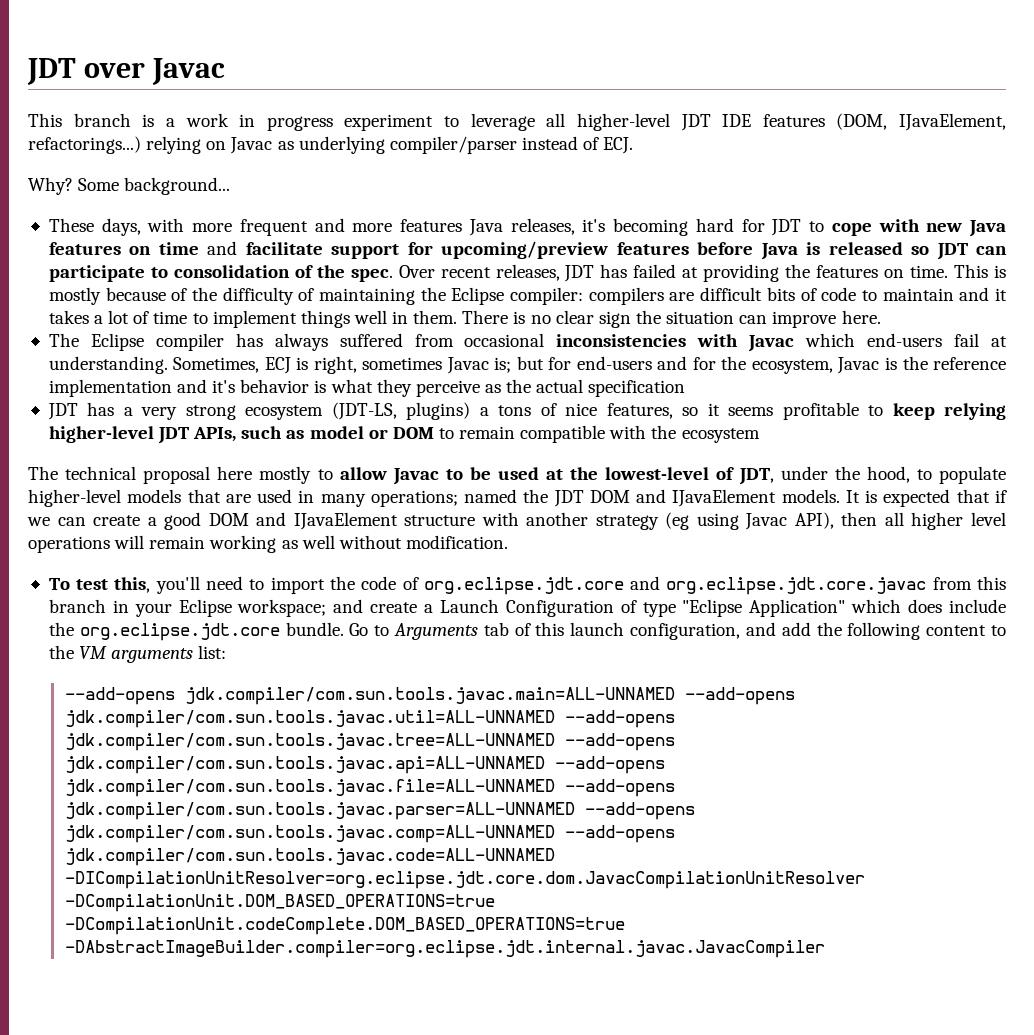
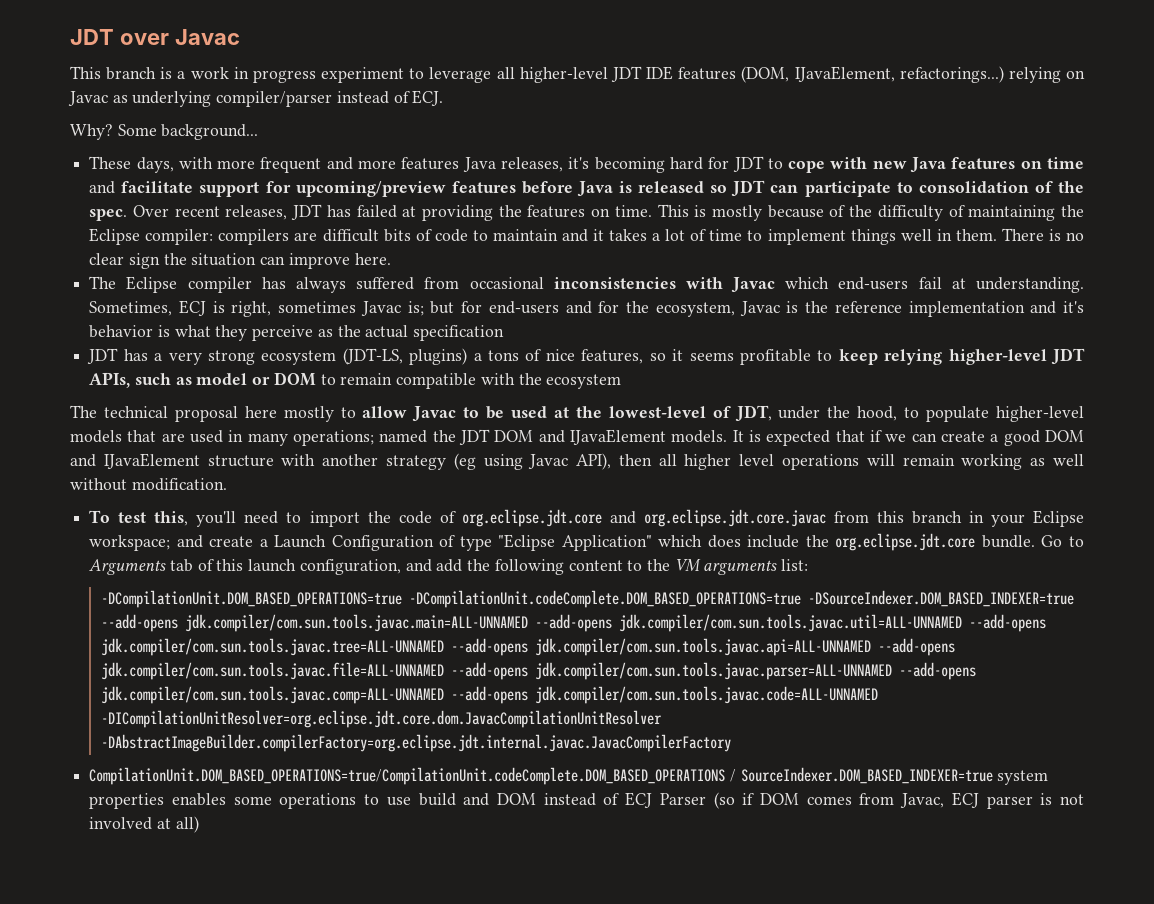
- --add-opens jdk.compiler/com.sun.tools.javac.main=ALL-UNNAMED --add-opens jdk.compiler/com.sun.tools.javac.util=ALL-UNNAMED --add-opens jdk.compiler/com.sun.tools.javac.tree=ALL-UNNAMED --add-opens jdk.compiler/com.sun.tools.javac.api=ALL-UNNAMED --add-opens jdk.compiler/com.sun.tools.javac.file=ALL-UNNAMED --add-opens jdk.compiler/com.sun.tools.javac.parser=ALL-UNNAMED --add-opens jdk.compiler/com.sun.tools.javac.comp=ALL-UNNAMED --add-opens jdk.compiler/com.sun.tools.javac.code=ALL-UNNAMED -DICompilationUnitResolver=org.eclipse.jdt.core.dom.JavacCompilationUnitResolver -DCompilationUnit.DOM_BASED_OPERATIONS=true -DCompilationUnit.codeComplete.DOM_BASED_OPERATIONS=true -DAbstractImageBuilder.compiler=org.eclipse.jdt.internal.javac.JavacCompiler
+ -DCompilationUnit.DOM_BASED_OPERATIONS=true -DCompilationUnit.codeComplete.DOM_BASED_OPERATIONS=true -DSourceIndexer.DOM_BASED_INDEXER=true --add-opens jdk.compiler/com.sun.tools.javac.main=ALL-UNNAMED --add-opens jdk.compiler/com.sun.tools.javac.util=ALL-UNNAMED --add-opens jdk.compiler/com.sun.tools.javac.tree=ALL-UNNAMED --add-opens jdk.compiler/com.sun.tools.javac.api=ALL-UNNAMED --add-opens jdk.compiler/com.sun.tools.javac.file=ALL-UNNAMED --add-opens jdk.compiler/com.sun.tools.javac.parser=ALL-UNNAMED --add-opens jdk.compiler/com.sun.tools.javac.comp=ALL-UNNAMED --add-opens jdk.compiler/com.sun.tools.javac.code=ALL-UNNAMED -DICompilationUnitResolver=org.eclipse.jdt.core.dom.JavacCompilationUnitResolver -DAbstractImageBuilder.compilerFactory=org.eclipse.jdt.internal.javac.JavacCompilerFactory
+ CompilationUnit.DOM_BASED_OPERATIONS=true/CompilationUnit.codeComplete.DOM_BASED_OPERATIONS / SourceIndexer.DOM_BASED_INDEXER=true system properties enables some operations to use build and DOM instead of ECJ Parser (so if DOM comes from Javac, ECJ parser is not involved at all)

